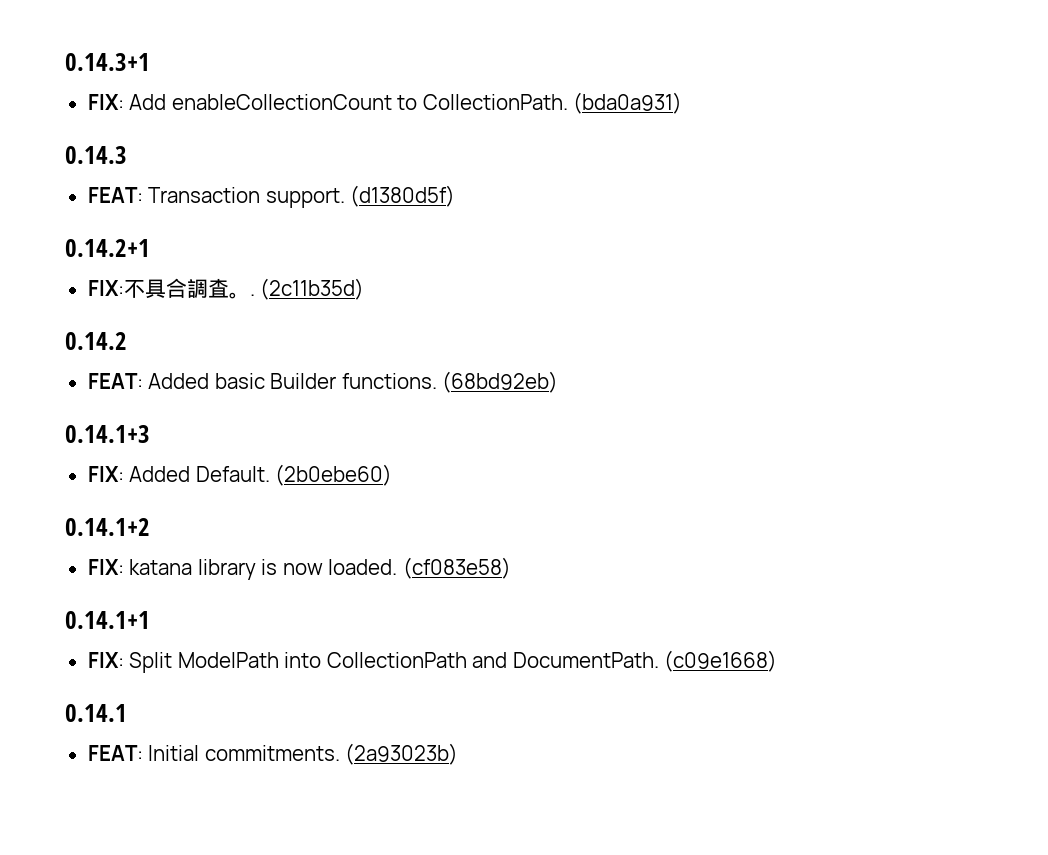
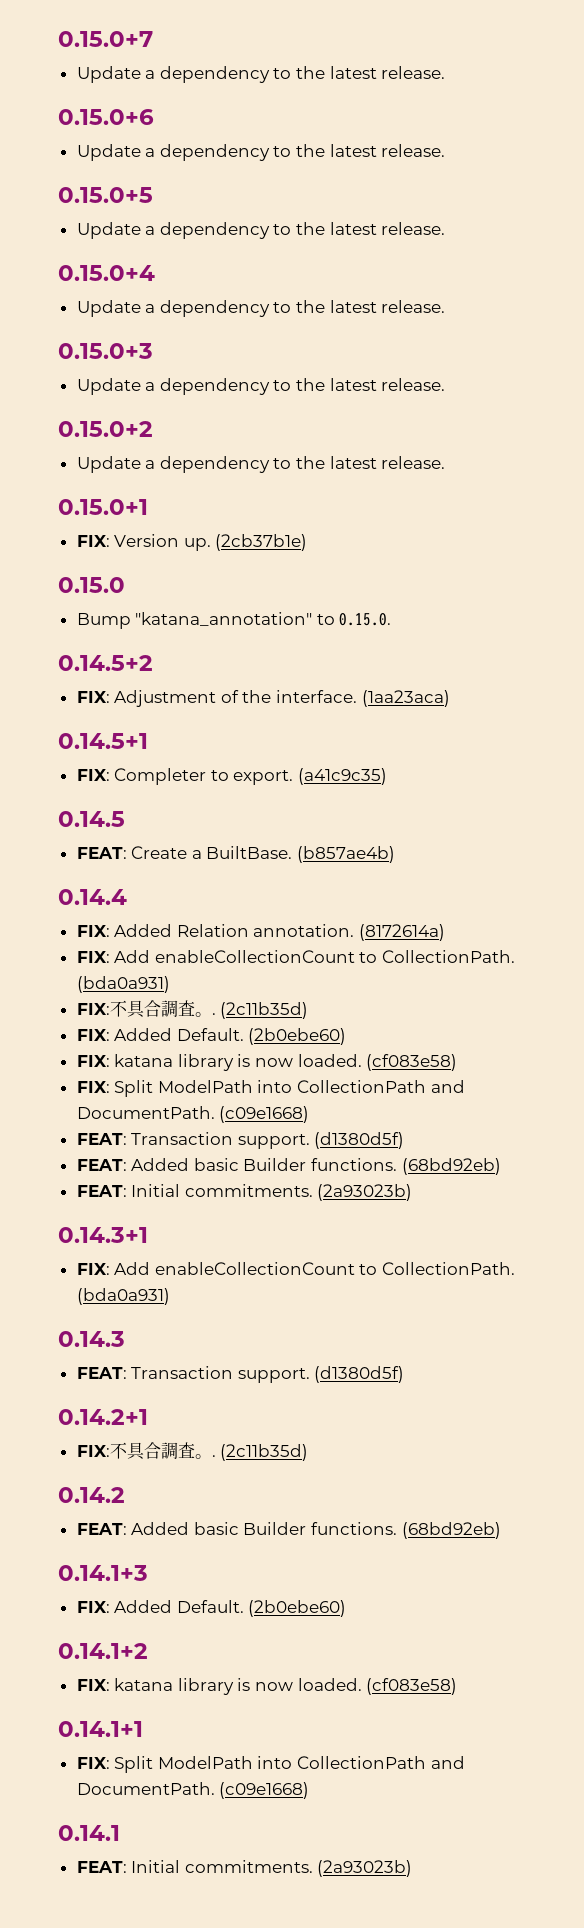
+ 0.15.0+7
+ Update a dependency to the latest release.
+ 0.15.0+6
+ Update a dependency to the latest release.
+ 0.15.0+5
+ Update a dependency to the latest release.
+ 0.15.0+4
+ Update a dependency to the latest release.
+ 0.15.0+3
+ Update a dependency to the latest release.
+ 0.15.0+2
+ Update a dependency to the latest release.
+ 0.15.0+1
+ FIX: Version up. (2cb37b1e)
+ 0.15.0
+ Bump "katana_annotation" to 0.15.0.
+ 0.14.5+2
+ FIX: Adjustment of the interface. (1aa23aca)
+ 0.14.5+1
+ FIX: Completer to export. (a41c9c35)
+ 0.14.5
+ FEAT: Create a BuiltBase. (b857ae4b)
+ 0.14.4
+ FIX: Added Relation annotation. (8172614a)
+ FIX: Add enableCollectionCount to CollectionPath. (bda0a931)
+ FIX:不具合調査。. (2c11b35d)
+ FIX: Added Default. (2b0ebe60)
+ FIX: katana library is now loaded. (cf083e58)
+ FIX: Split ModelPath into CollectionPath and DocumentPath. (c09e1668)
+ FEAT: Transaction support. (d1380d5f)
+ FEAT: Added basic Builder functions. (68bd92eb)
+ FEAT: Initial commitments. (2a93023b)

